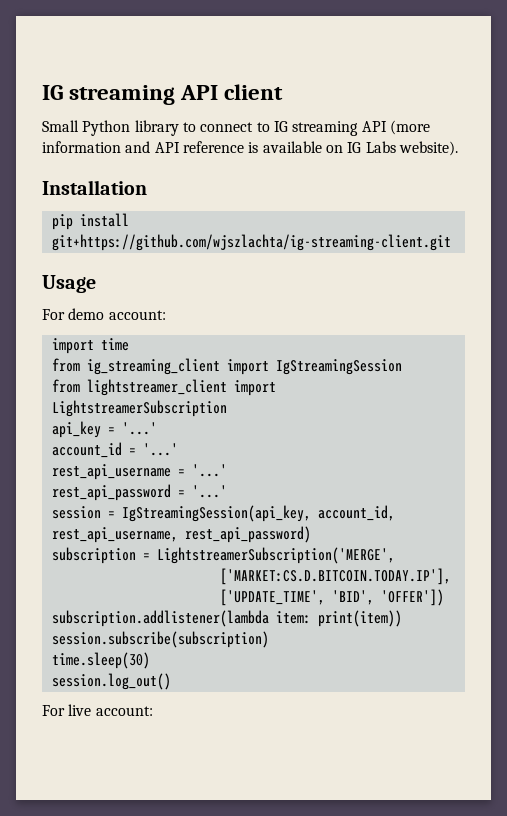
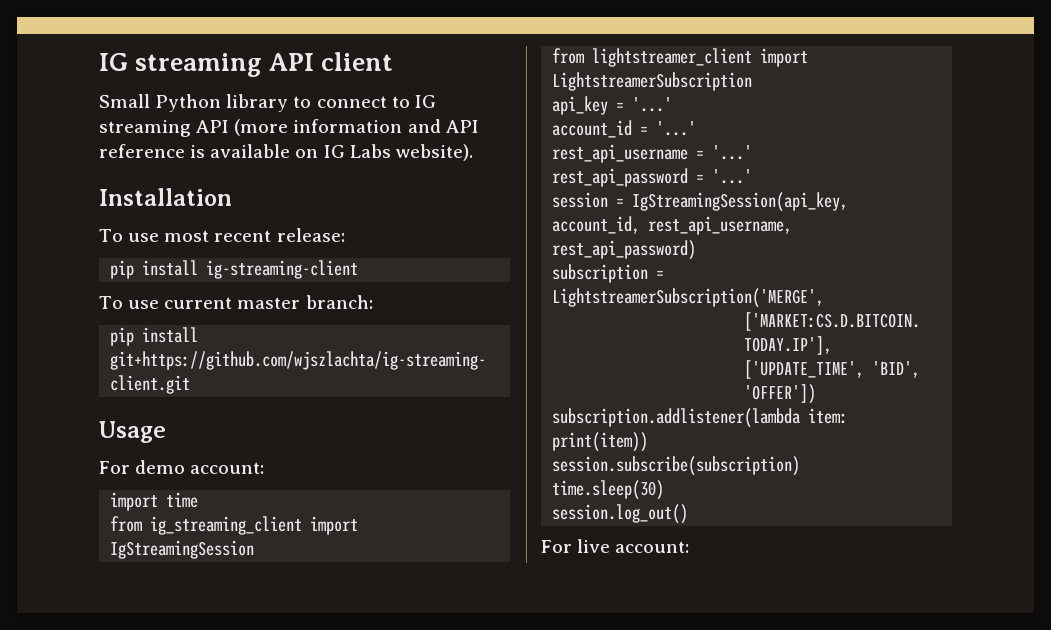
+ To use most recent release:
+ pip install ig-streaming-client
+ To use current master branch:

